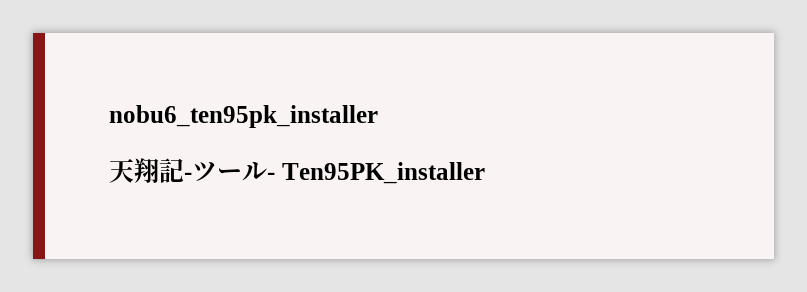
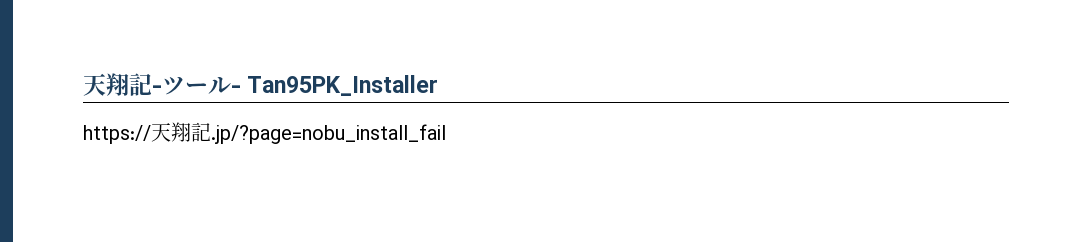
- nobu6_ten95pk_installer
- 天翔記-ツール- Ten95PK_installer
+ 天翔記-ツール- Tan95PK_Installer
+ https://天翔記.jp/?page=nobu_install_fail

